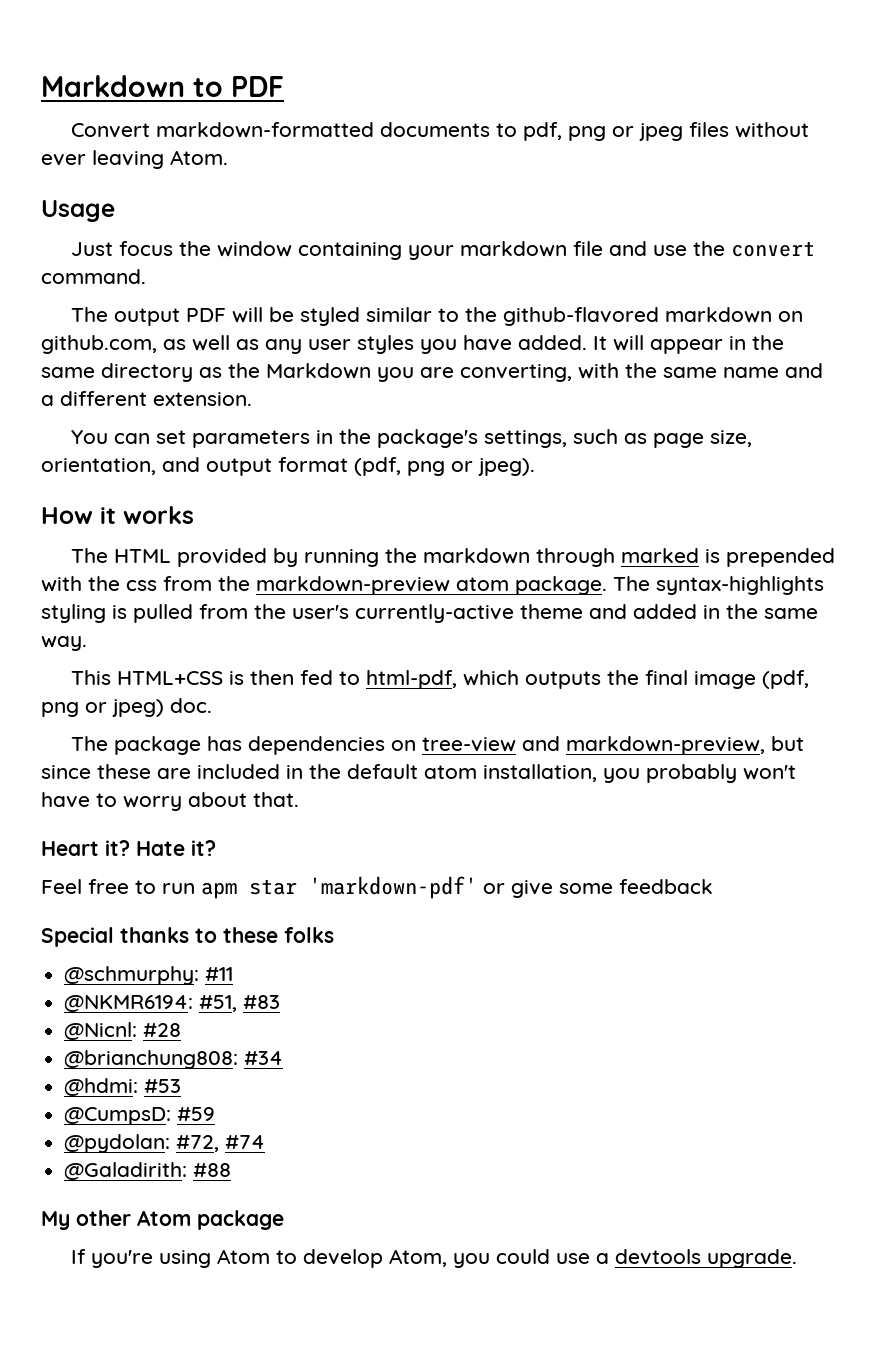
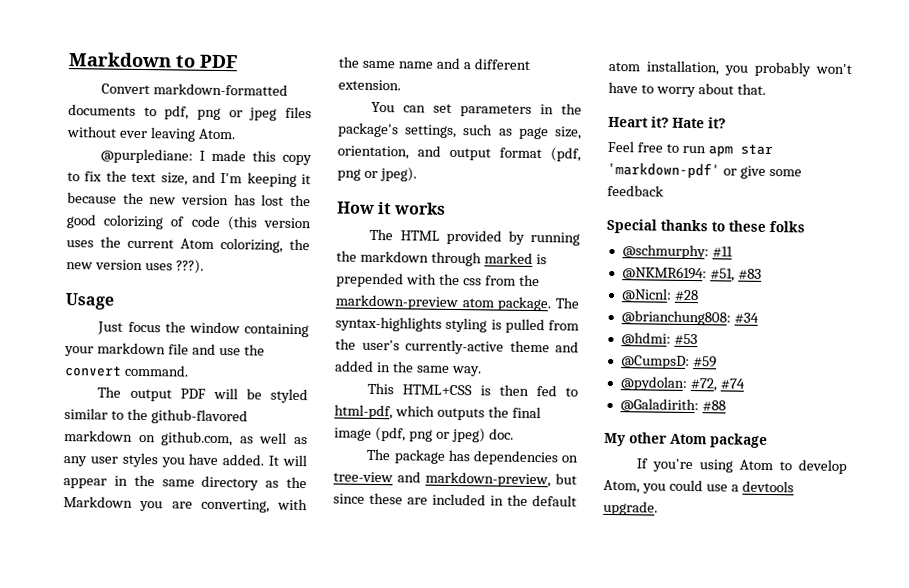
+ @purplediane: I made this copy to fix the text size, and I'm keeping it because the new version has lost the good colorizing of code (this version uses the current Atom colorizing, the new version uses ???).

